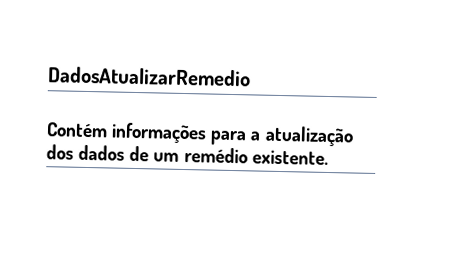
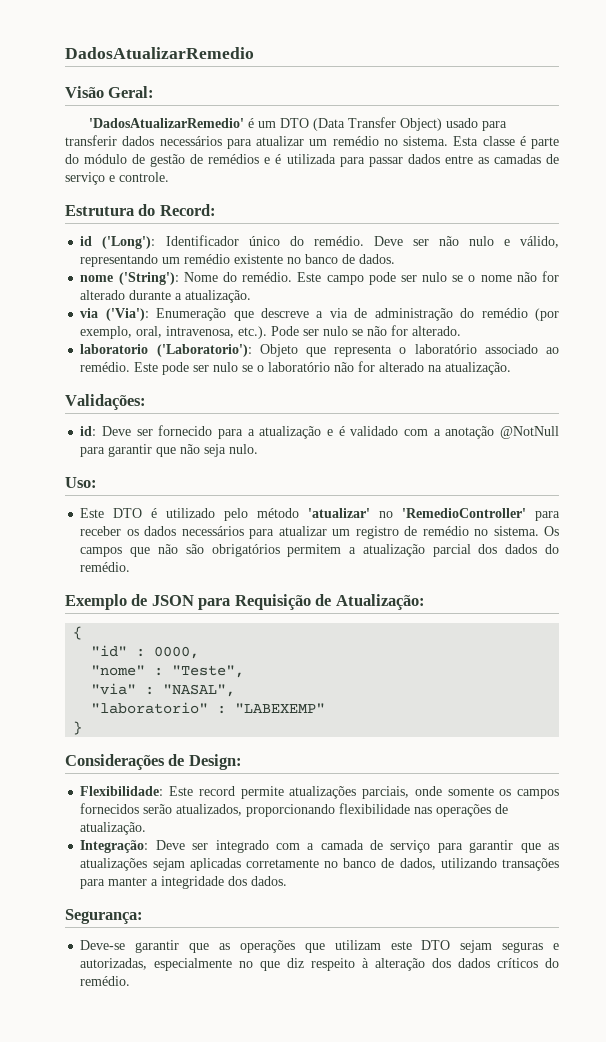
- Contém informações para a atualização dos dados de um remédio existente.
+ Visão Geral:
+ 'DadosAtualizarRemedio' é um DTO (Data Transfer Object) usado para transferir dados necessários para atualizar um remédio no sistema. Esta classe é parte do módulo de gestão de remédios e é utilizada para passar dados entre as camadas de serviço e controle.
+ Estrutura do Record:
+ id ('Long'): Identificador único do remédio. Deve ser não nulo e válido, representando um remédio existente no banco de dados.
+ nome ('String'): Nome do remédio. Este campo pode ser nulo se o nome não for alterado durante a atualização.
+ via ('Via'): Enumeração que descreve a via de administração do remédio (por exemplo, oral, intravenosa, etc.). Pode ser nulo se não for alterado.
+ laboratorio ('Laboratorio'): Objeto que representa o laboratório associado ao remédio. Este pode ser nulo se o laboratório não for alterado na atualização.
+ Validações:
+ id: Deve ser fornecido para a atualização e é validado com a anotação @NotNull para garantir que não seja nulo.
+ Uso:
+ Este DTO é utilizado pelo método 'atualizar' no 'RemedioController' para receber os dados necessários para atualizar um registro de remédio no sistema. Os campos que não são obrigatórios permitem a atualização parcial dos dados do remédio.
+ Exemplo de JSON para Requisição de Atualização:
+ {
+ "id" : 0000,
+ "nome" : "Teste",
+ "via" : "NASAL",
+ "laboratorio" : "LABEXEMP"
+ }
+ Considerações de Design:
+ Flexibilidade: Este record permite atualizações parciais, onde somente os campos fornecidos serão atualizados, proporcionando flexibilidade nas operações de atualização.
+ Integração: Deve ser integrado com a camada de serviço para garantir que as atualizações sejam aplicadas corretamente no banco de dados, utilizando transações para manter a integridade dos dados.
+ Segurança:
+ Deve-se garantir que as operações que utilizam este DTO sejam seguras e autorizadas, especialmente no que diz respeito à alteração dos dados críticos do remédio.

